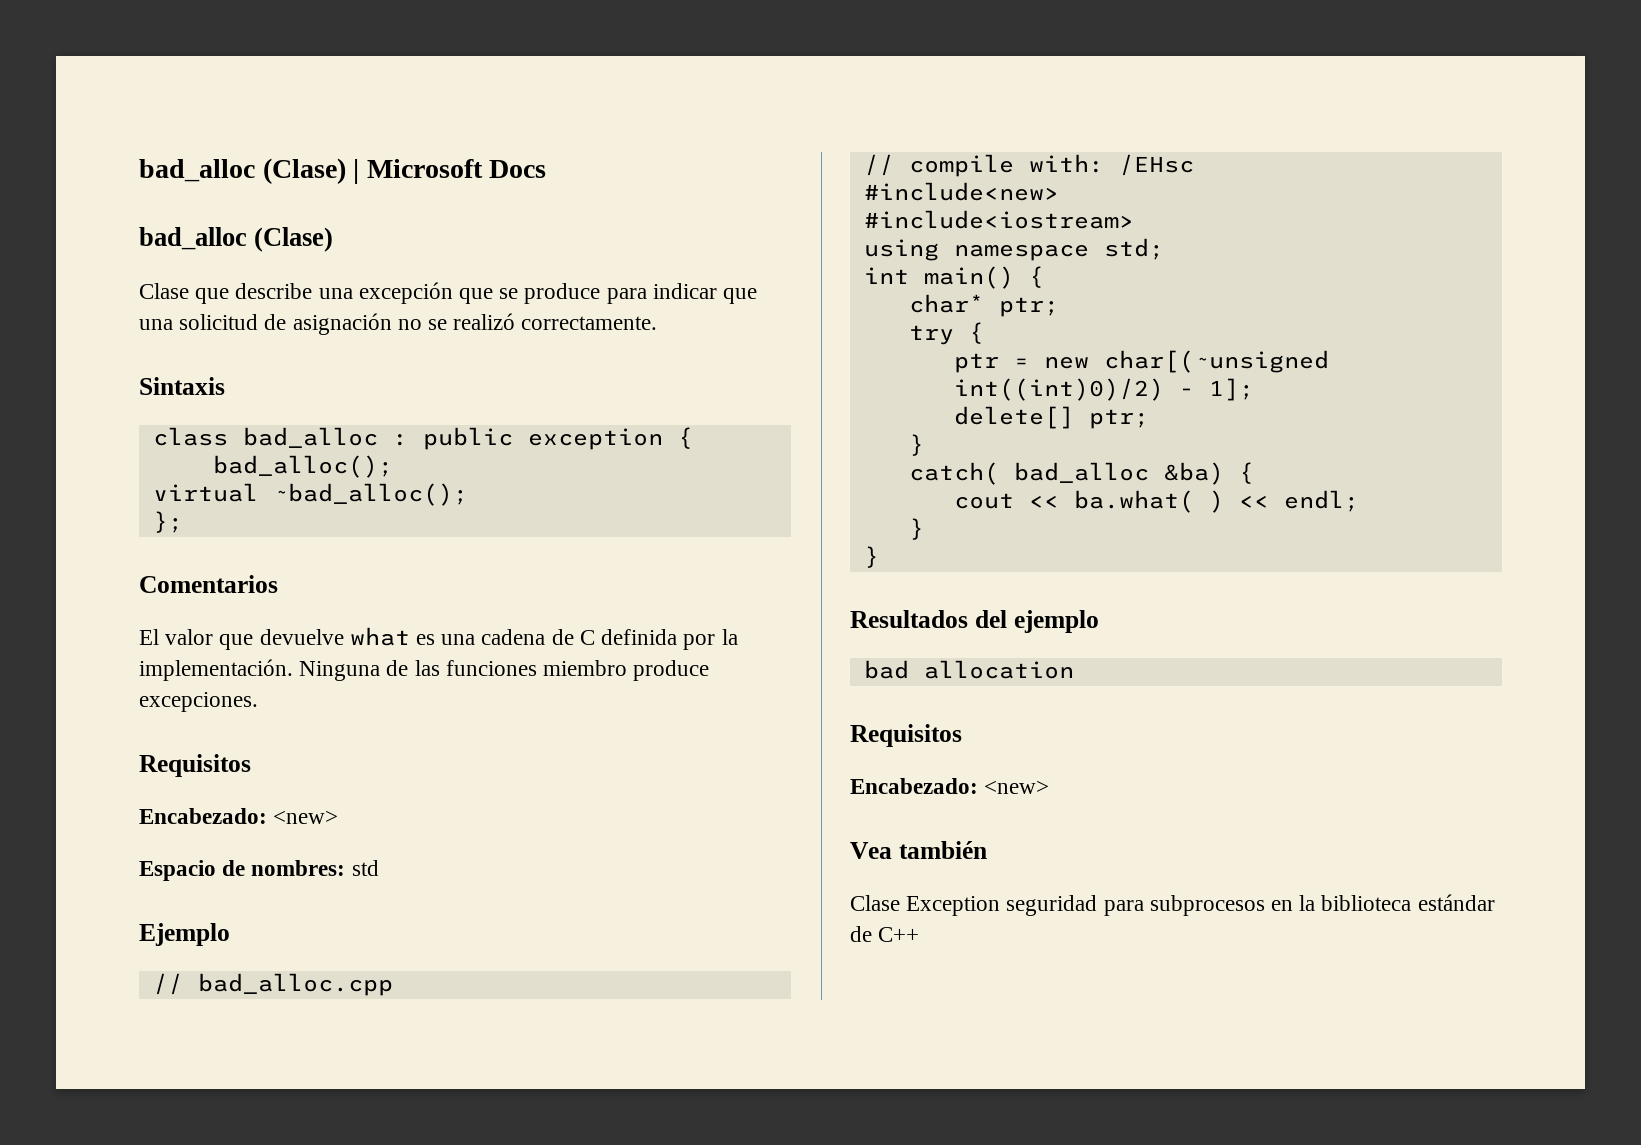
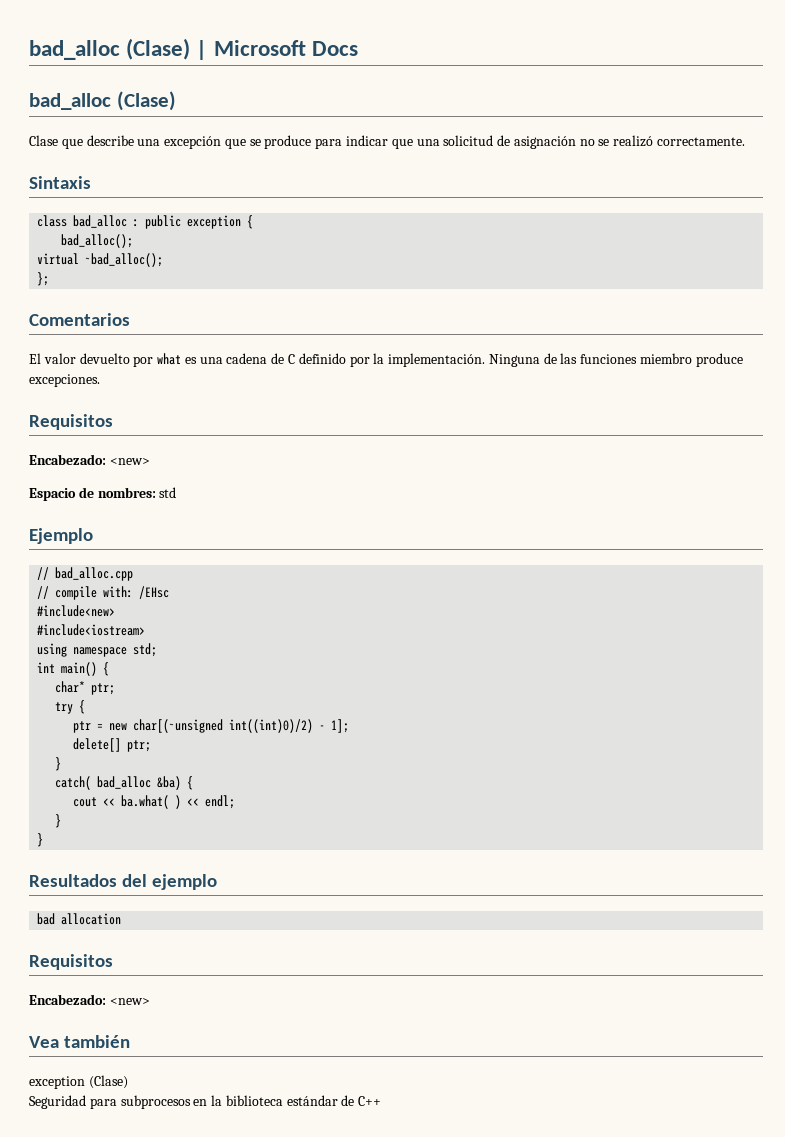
- El valor que devuelve what es una cadena de C definida por la implementación.
+ El valor devuelto por what es una cadena de C definido por la implementación.
- Clase Exception seguridad para subprocesos en la biblioteca estándar de C++
+ exception (Clase)
+ Seguridad para subprocesos en la biblioteca estándar de C++

